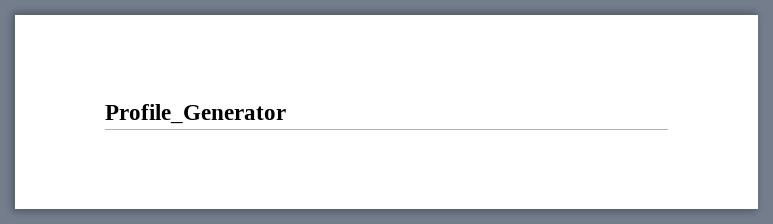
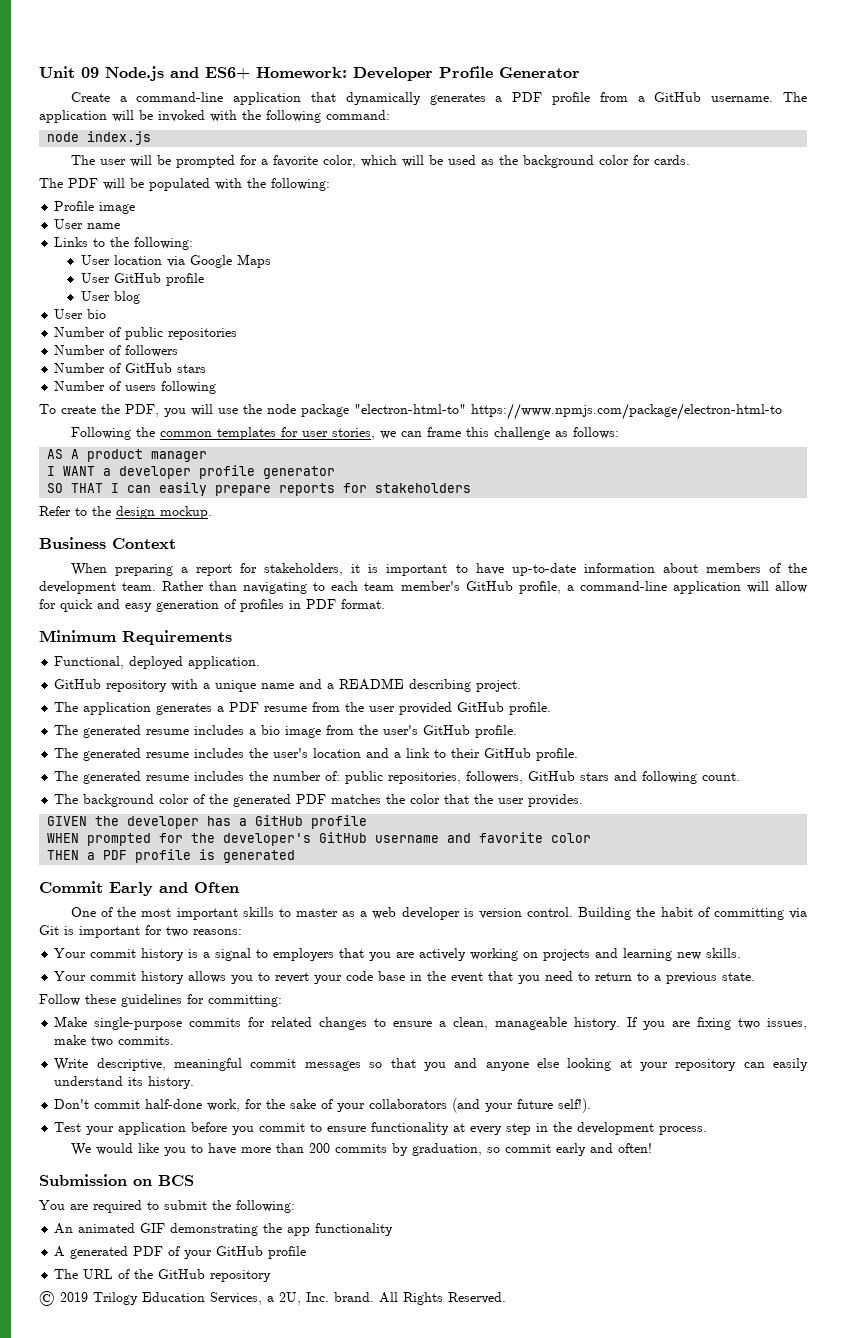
- Profile_Generator
+ Unit 09 Node.js and ES6+ Homework: Developer Profile Generator
+ Create a command-line application that dynamically generates a PDF profile from a GitHub username. The application will be invoked with the following command:
+ node index.js
+ The user will be prompted for a favorite color, which will be used as the background color for cards.
+ The PDF will be populated with the following:
+ Profile image
+ User name
+ Links to the following:
+ User location via Google Maps
+ User GitHub profile
+ User blog
+ User bio
+ Number of public repositories
+ Number of followers
+ Number of GitHub stars
+ Number of users following
+ To create the PDF, you will use the node package "electron-html-to" https://www.npmjs.com/package/electron-html-to
+ Following the common templates for user stories, we can frame this challenge as follows:
+ AS A product manager
+ I WANT a developer profile generator
+ SO THAT I can easily prepare reports for stakeholders
+ Refer to the design mockup.
+ Business Context
+ When preparing a report for stakeholders, it is important to have up-to-date information about members of the development team. Rather than navigating to each team member's GitHub profile, a command-line application will allow for quick and easy generation of profiles in PDF format.
+ Minimum Requirements
+ Functional, deployed application.
+ GitHub repository with a unique name and a README describing project.
+ The application generates a PDF resume from the user provided GitHub profile.
+ The generated resume includes a bio image from the user's GitHub profile.
+ The generated resume includes the user's location and a link to their GitHub profile.
+ The generated resume includes the number of: public repositories, followers, GitHub stars and following count.
+ The background color of the generated PDF matches the color that the user provides.
+ GIVEN the developer has a GitHub profile
+ WHEN prompted for the developer's GitHub username and favorite color
+ THEN a PDF profile is generated
+ Commit Early and Often
+ One of the most important skills to master as a web developer is version control. Building the habit of committing via Git is important for two reasons:
+ Your commit history is a signal to employers that you are actively working on projects and learning new skills.
+ Your commit history allows you to revert your code base in the event that you need to return to a previous state.
+ Follow these guidelines for committing:
+ Make single-purpose commits for related changes to ensure a clean, manageable history. If you are fixing two issues, make two commits.
+ Write descriptive, meaningful commit messages so that you and anyone else looking at your repository can easily understand its history.
+ Don't commit half-done work, for the sake of your collaborators (and your future self!).
+ Test your application before you commit to ensure functionality at every step in the development process.
+ We would like you to have more than 200 commits by graduation, so commit early and often!
+ Submission on BCS
+ You are required to submit the following:
+ An animated GIF demonstrating the app functionality
+ A generated PDF of your GitHub profile
+ The URL of the GitHub repository
+ © 2019 Trilogy Education Services, a 2U, Inc. brand. All Rights Reserved.

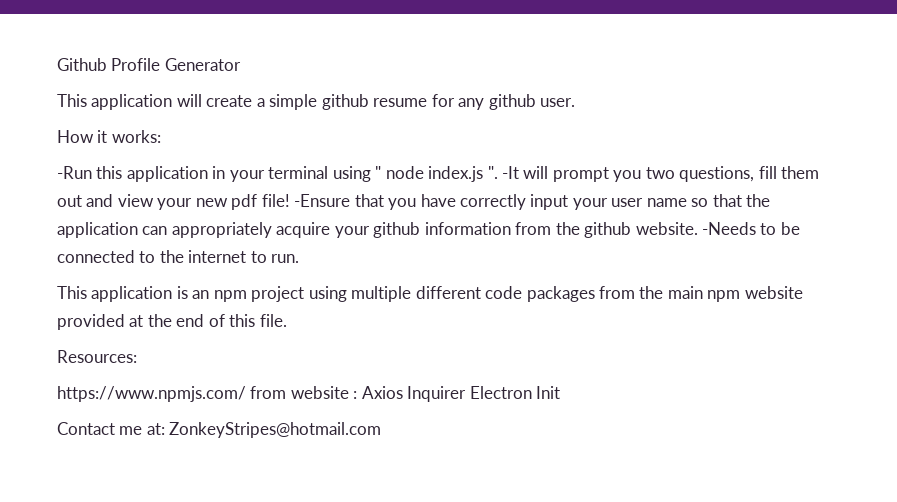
- Unit 09 Node.js and ES6+ Homework: Developer Profile Generator
- Create a command-line application that dynamically generates a PDF profile from a GitHub username. The application will be invoked with the following command:
- node index.js
- The user will be prompted for a favorite color, which will be used as the background color for cards.
- The PDF will be populated with the following:
- Profile image
- User name
- Links to the following:
- User location via Google Maps
- User GitHub profile
- User blog
- User bio
- Number of public repositories
- Number of followers
- Number of GitHub stars
- Number of users following
- To create the PDF, you will use the node package "electron-html-to" https://www.npmjs.com/package/electron-html-to
- Following the common templates for user stories, we can frame this challenge as follows:
- AS A product manager
- I WANT a developer profile generator
- SO THAT I can easily prepare reports for stakeholders
- Refer to the design mockup.
- Business Context
- When preparing a report for stakeholders, it is important to have up-to-date information about members of the development team. Rather than navigating to each team member's GitHub profile, a command-line application will allow for quick and easy generation of profiles in PDF format.
- Minimum Requirements
- Functional, deployed application.
- GitHub repository with a unique name and a README describing project.
- The application generates a PDF resume from the user provided GitHub profile.
- The generated resume includes a bio image from the user's GitHub profile.
- The generated resume includes the user's location and a link to their GitHub profile.
- The generated resume includes the number of: public repositories, followers, GitHub stars and following count.
- The background color of the generated PDF matches the color that the user provides.
- GIVEN the developer has a GitHub profile
- WHEN prompted for the developer's GitHub username and favorite color
- THEN a PDF profile is generated
- Commit Early and Often
- One of the most important skills to master as a web developer is version control. Building the habit of committing via Git is important for two reasons:
- Your commit history is a signal to employers that you are actively working on projects and learning new skills.
- Your commit history allows you to revert your code base in the event that you need to return to a previous state.
- Follow these guidelines for committing:
- Make single-purpose commits for related changes to ensure a clean, manageable history. If you are fixing two issues, make two commits.
- Write descriptive, meaningful commit messages so that you and anyone else looking at your repository can easily understand its history.
- Don't commit half-done work, for the sake of your collaborators (and your future self!).
- Test your application before you commit to ensure functionality at every step in the development process.
- We would like you to have more than 200 commits by graduation, so commit early and often!
- Submission on BCS
- You are required to submit the following:
- An animated GIF demonstrating the app functionality
- A generated PDF of your GitHub profile
- The URL of the GitHub repository
- © 2019 Trilogy Education Services, a 2U, Inc. brand. All Rights Reserved.
+ Github Profile Generator
+ This application will create a simple github resume for any github user.
+ How it works:
+ -Run this application in your terminal using " node index.js ". -It will prompt you two questions, fill them out and view your new pdf file! -Ensure that you have correctly input your user name so that the application can appropriately acquire your github information from the github website. -Needs to be connected to the internet to run.
+ This application is an npm project using multiple different code packages from the main npm website provided at the end of this file.
+ Resources:
+ https://www.npmjs.com/ from website : Axios Inquirer Electron Init
+ Contact me at: ZonkeyStripes@hotmail.com

